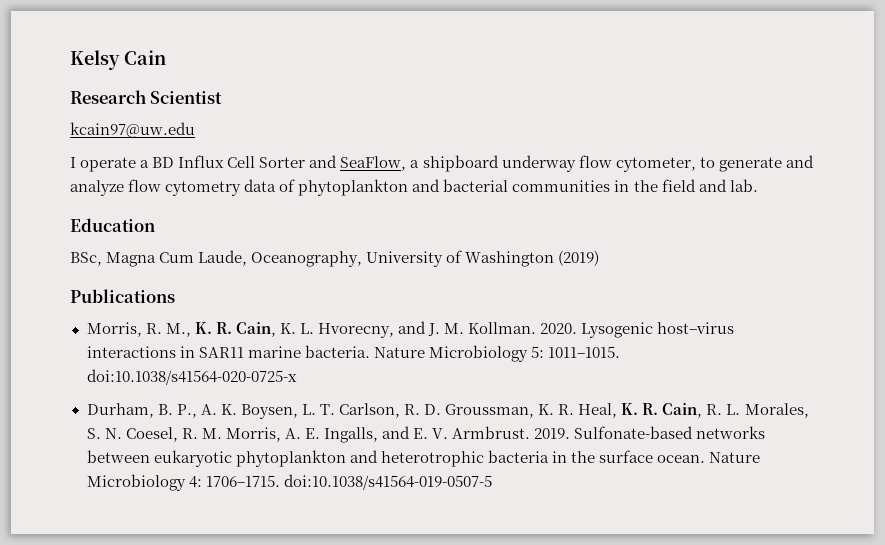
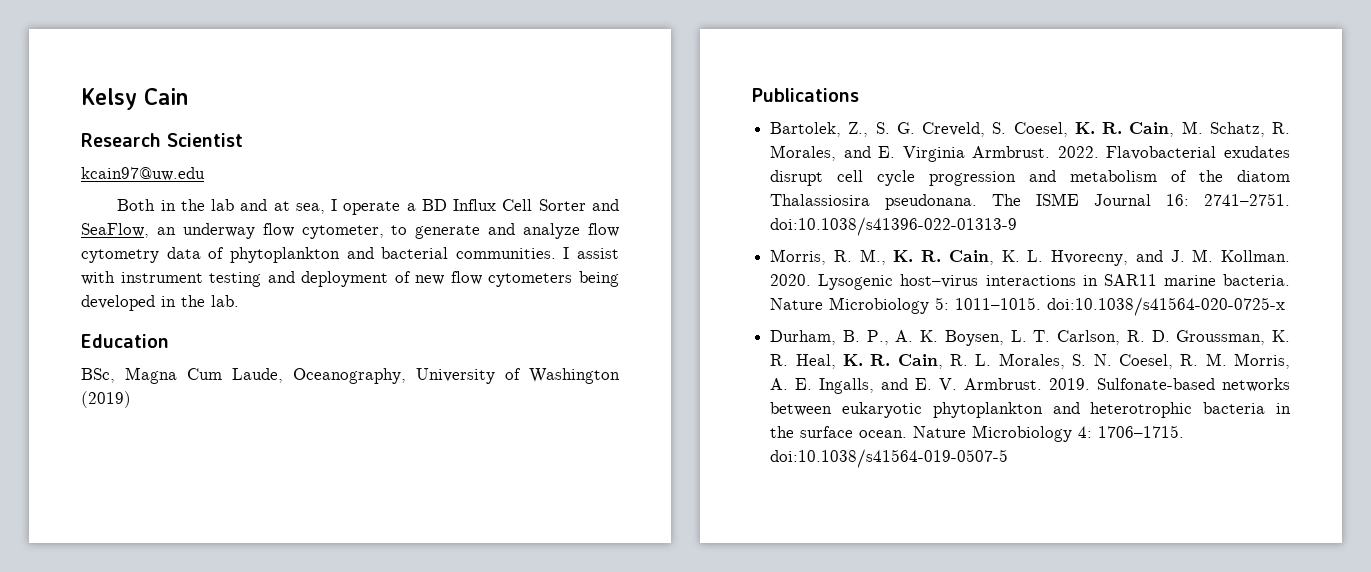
- I operate a BD Influx Cell Sorter and SeaFlow, a shipboard underway flow cytometer, to generate and analyze flow cytometry data of phytoplankton and bacterial communities in the field and lab.
+ Both in the lab and at sea, I operate a BD Influx Cell Sorter and SeaFlow, an underway flow cytometer, to generate and analyze flow cytometry data of phytoplankton and bacterial communities. I assist with instrument testing and deployment of new flow cytometers being developed in the lab.
+ Bartolek, Z., S. G. Creveld, S. Coesel, K. R. Cain, M. Schatz, R. Morales, and E. Virginia Armbrust. 2022. Flavobacterial exudates disrupt cell cycle progression and metabolism of the diatom Thalassiosira pseudonana. The ISME Journal 16: 2741–2751. doi:10.1038/s41396-022-01313-9

